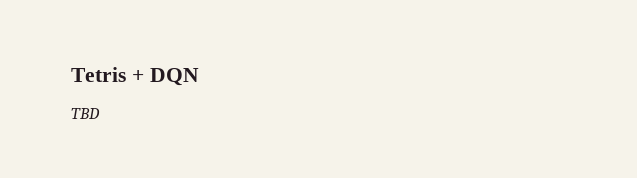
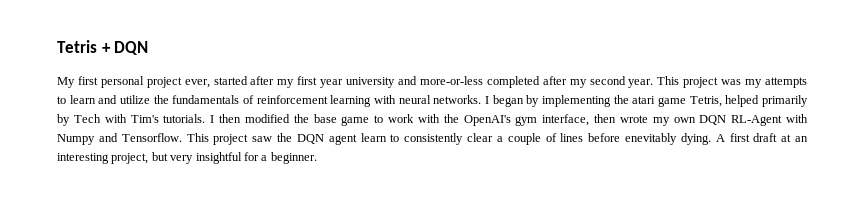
- TBD
+ My first personal project ever, started after my first year university and more-or-less completed after my second year. This project was my attempts to learn and utilize the fundamentals of reinforcement learning with neural networks. I began by implementing the atari game Tetris, helped primarily by Tech with Tim's tutorials. I then modified the base game to work with the OpenAI's gym interface, then wrote my own DQN RL-Agent with Numpy and Tensorflow. This project saw the DQN agent learn to consistently clear a couple of lines before enevitably dying. A first draft at an interesting project, but very insightful for a beginner.

